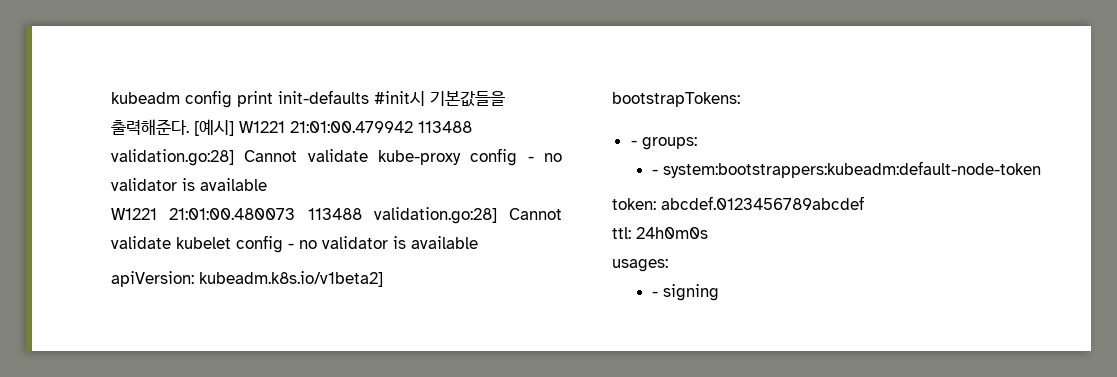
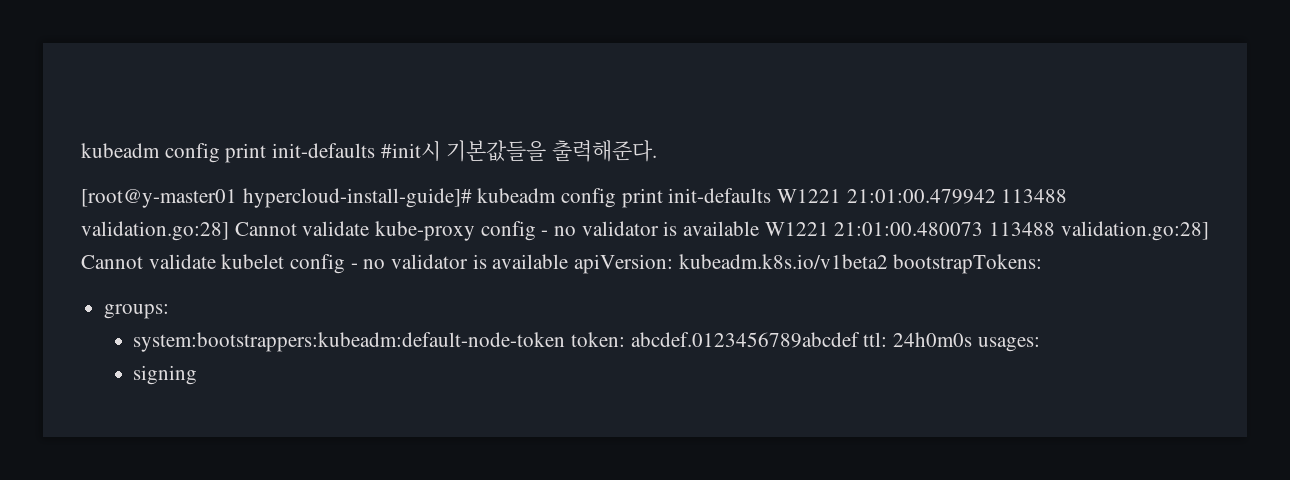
- kubeadm config print init-defaults #init시 기본값들을 출력해준다. [예시] W1221 21:01:00.479942 113488 validation.go:28] Cannot validate kube-proxy config - no validator is available
- W1221 21:01:00.480073 113488 validation.go:28] Cannot validate kubelet config - no validator is available
- apiVersion: kubeadm.k8s.io/v1beta2]
- bootstrapTokens:
+ kubeadm config print init-defaults #init시 기본값들을 출력해준다.
+ [root@y-master01 hypercloud-install-guide]# kubeadm config print init-defaults W1221 21:01:00.479942 113488 validation.go:28] Cannot validate kube-proxy config - no validator is available W1221 21:01:00.480073 113488 validation.go:28] Cannot validate kubelet config - no validator is available apiVersion: kubeadm.k8s.io/v1beta2 bootstrapTokens:
- - groups:
+ groups:
- - system:bootstrappers:kubeadm:default-node-token
- token: abcdef.0123456789abcdef
- ttl: 24h0m0s
- usages:
+ system:bootstrappers:kubeadm:default-node-token token: abcdef.0123456789abcdef ttl: 24h0m0s usages:
- - signing
+ signing

